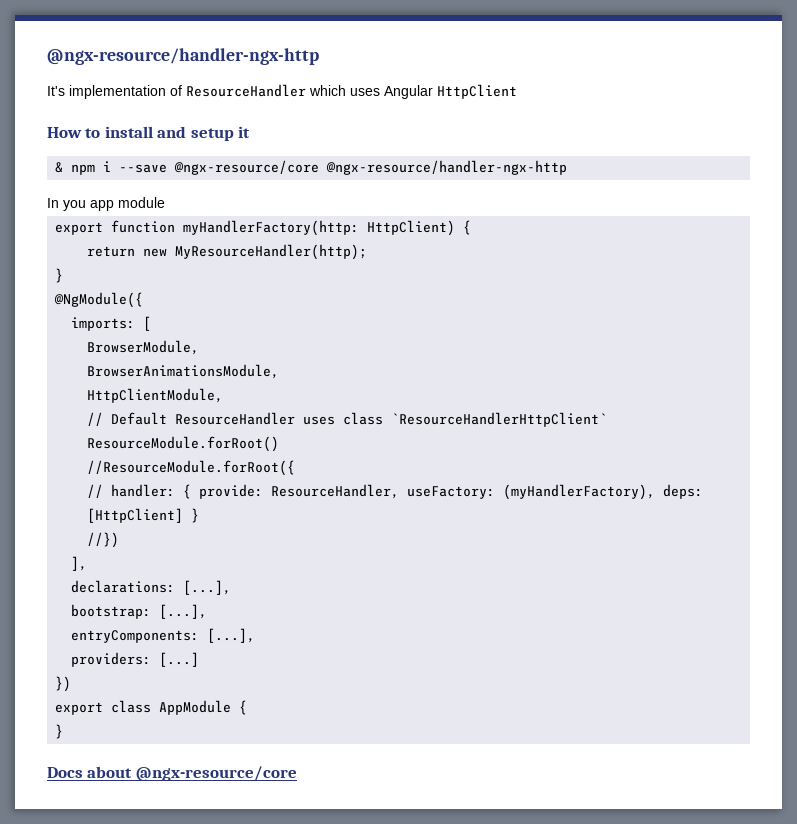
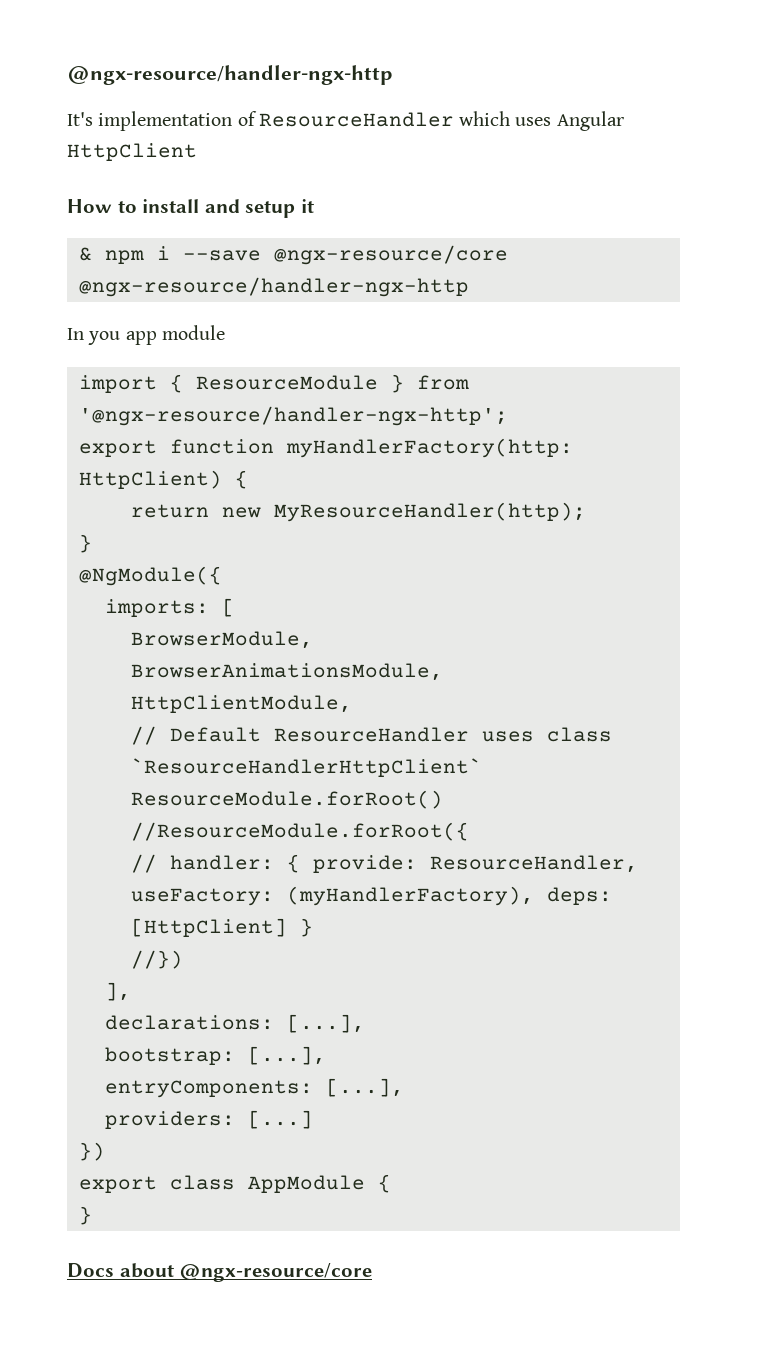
+ import { ResourceModule } from '@ngx-resource/handler-ngx-http';

